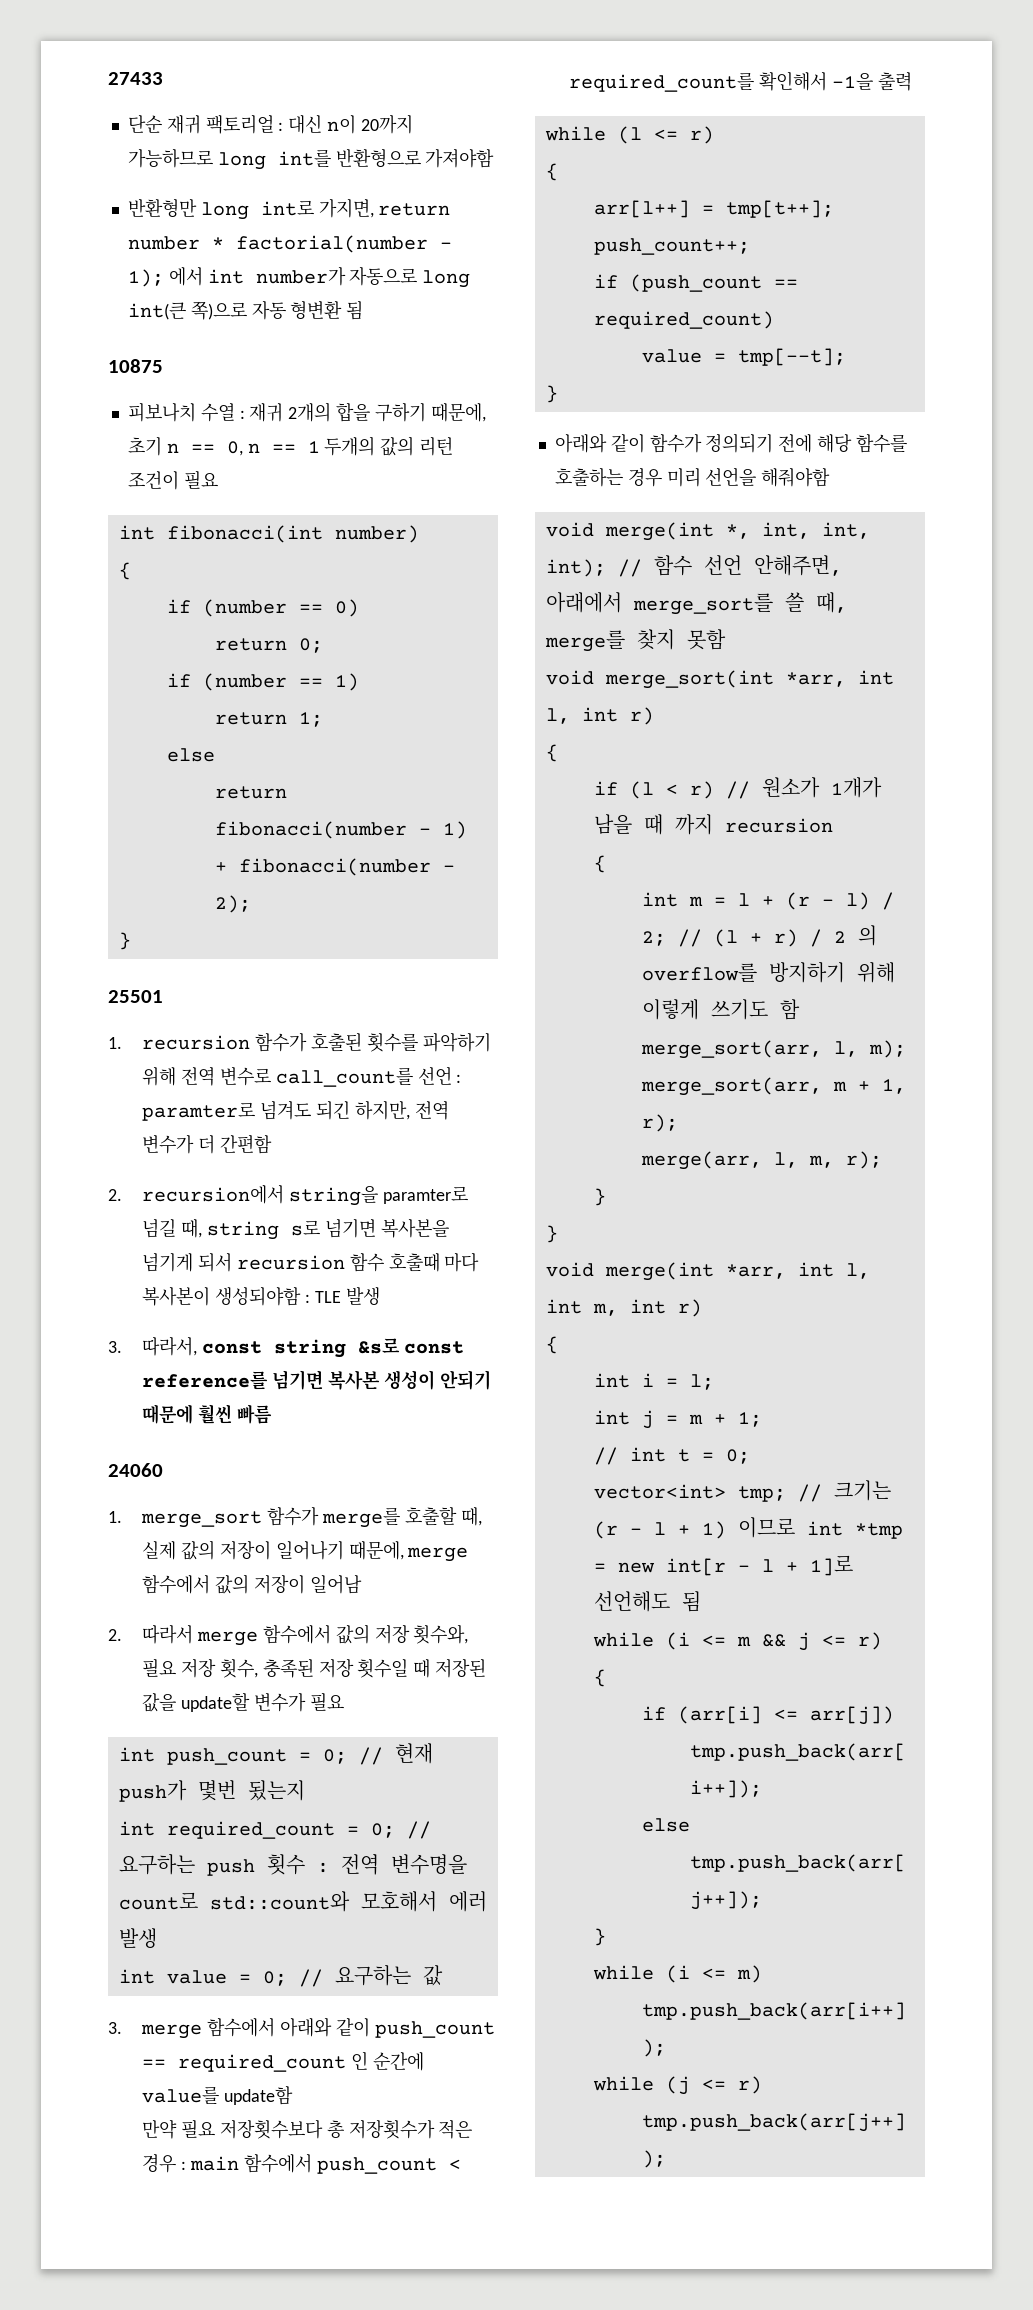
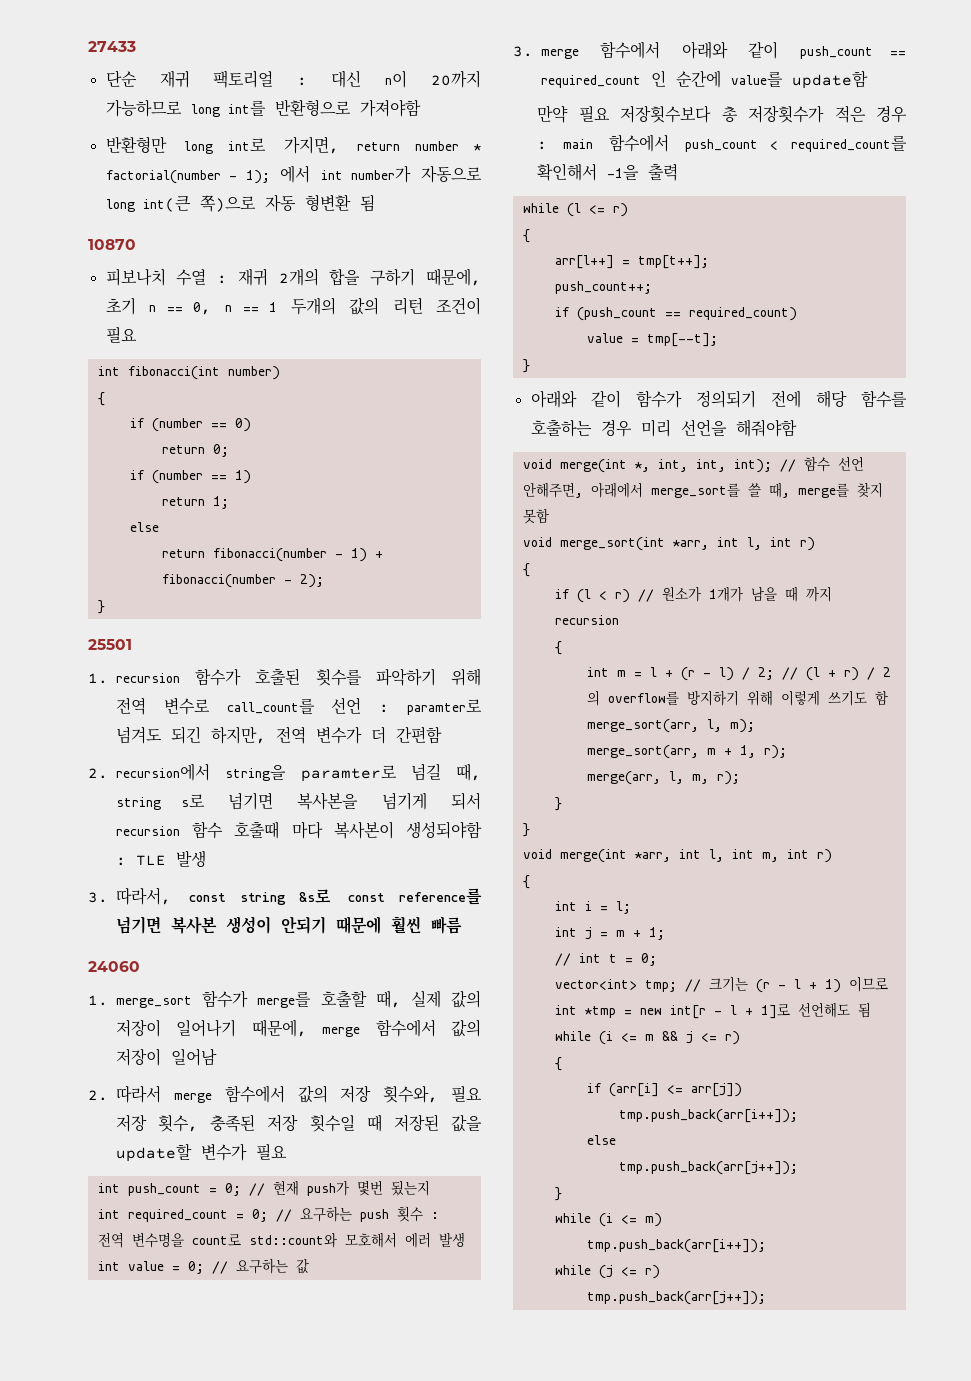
- 10875
+ 10870

